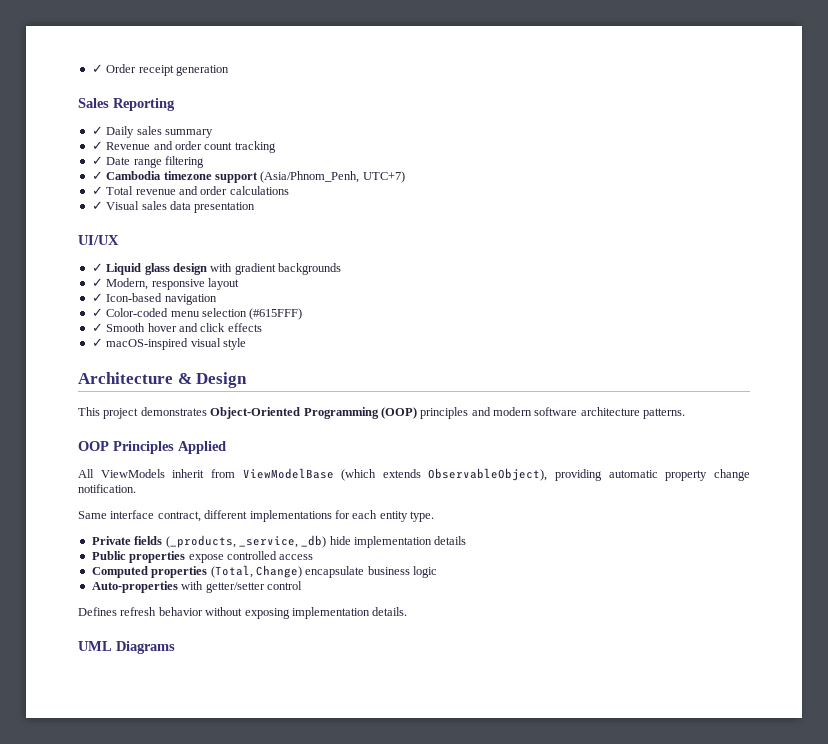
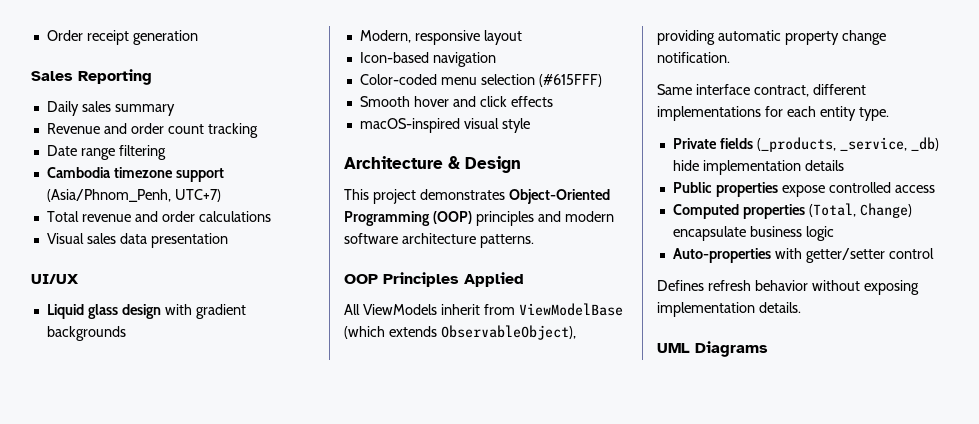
- ✓ Order receipt generation
+ Order receipt generation
- ✓ Daily sales summary
+ Daily sales summary
- ✓ Revenue and order count tracking
+ Revenue and order count tracking
- ✓ Date range filtering
+ Date range filtering
- ✓ Cambodia timezone support (Asia/Phnom_Penh, UTC+7)
+ Cambodia timezone support (Asia/Phnom_Penh, UTC+7)
- ✓ Total revenue and order calculations
+ Total revenue and order calculations
- ✓ Visual sales data presentation
+ Visual sales data presentation
- ✓ Liquid glass design with gradient backgrounds
+ Liquid glass design with gradient backgrounds
- ✓ Modern, responsive layout
+ Modern, responsive layout
- ✓ Icon-based navigation
+ Icon-based navigation
- ✓ Color-coded menu selection (#615FFF)
+ Color-coded menu selection (#615FFF)
- ✓ Smooth hover and click effects
+ Smooth hover and click effects
- ✓ macOS-inspired visual style
+ macOS-inspired visual style

